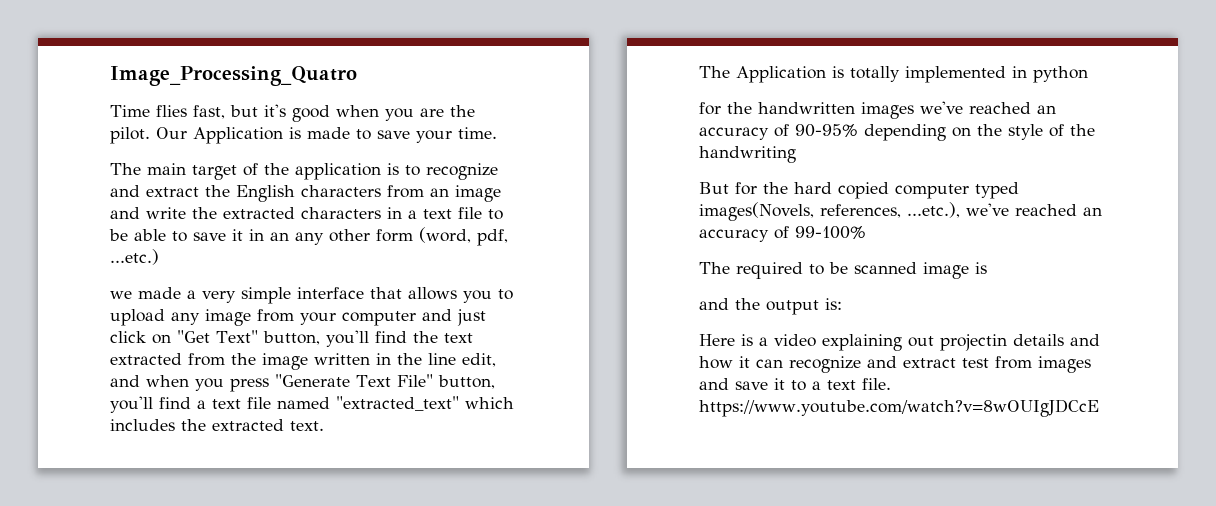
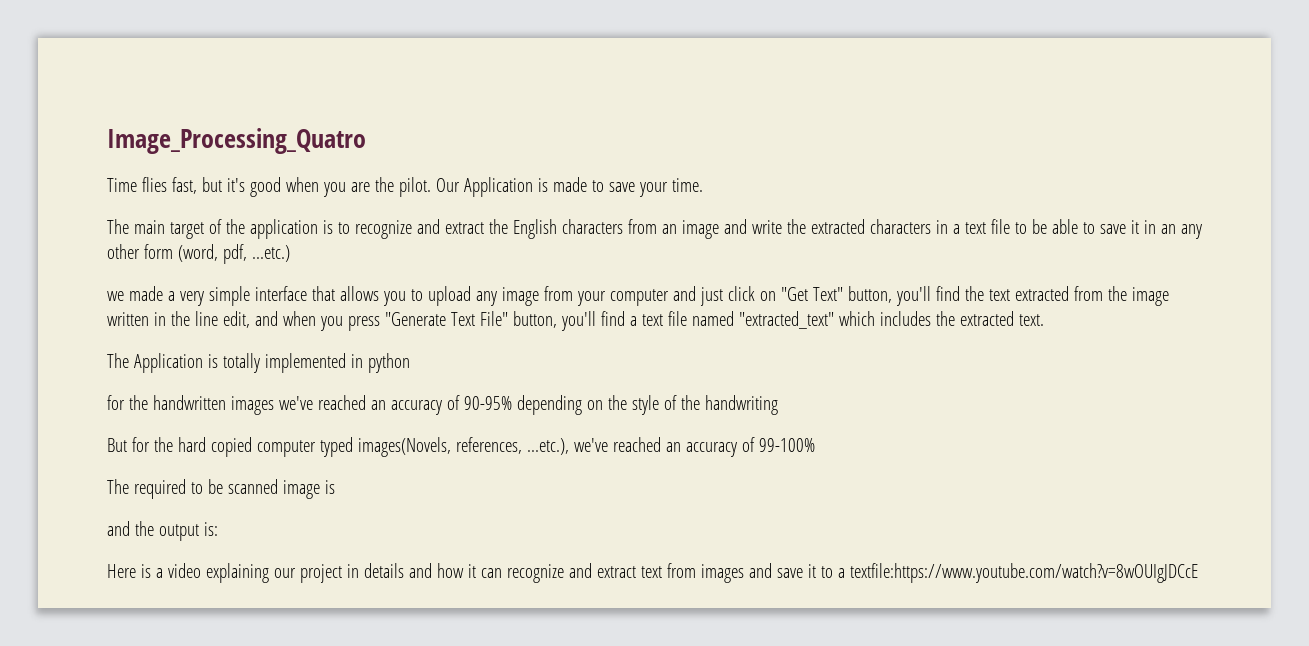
- Here is a video explaining out projectin details and how it can recognize and extract test from images and save it to a text file. https://www.youtube.com/watch?v=8wOUIgJDCcE
+ Here is a video explaining our project in details and how it can recognize and extract text from images and save it to a textfile:https://www.youtube.com/watch?v=8wOUIgJDCcE

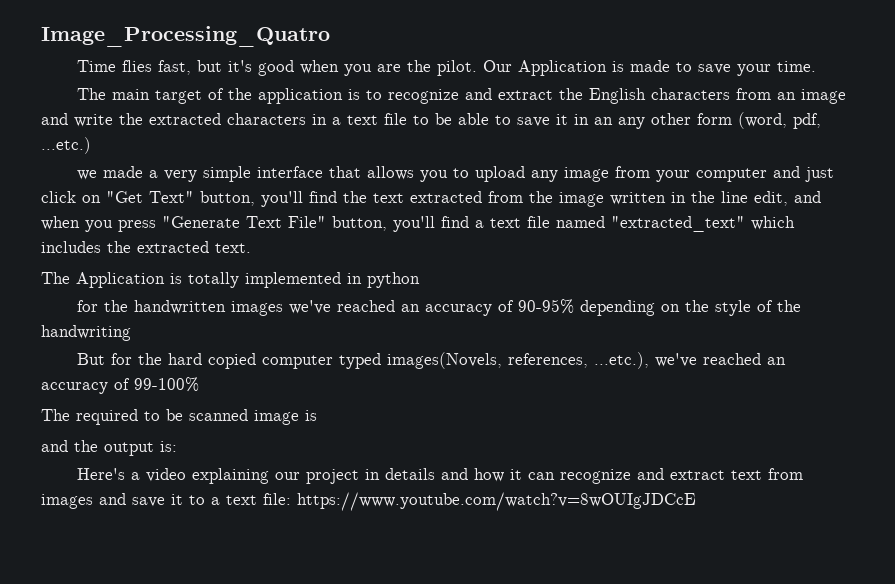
- Here is a video explaining our project in details and how it can recognize and extract text from images and save it to a textfile:https://www.youtube.com/watch?v=8wOUIgJDCcE
+ Here's a video explaining our project in details and how it can recognize and extract text from images and save it to a text file: https://www.youtube.com/watch?v=8wOUIgJDCcE

